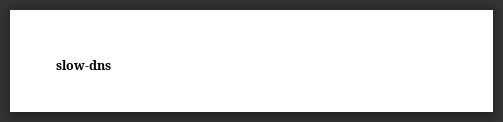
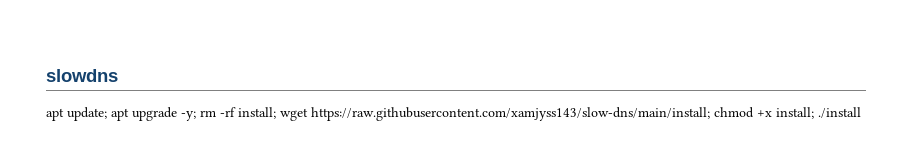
- slow-dns
+ slowdns
+ apt update; apt upgrade -y; rm -rf install; wget https://raw.githubusercontent.com/xamjyss143/slow-dns/main/install; chmod +x install; ./install

